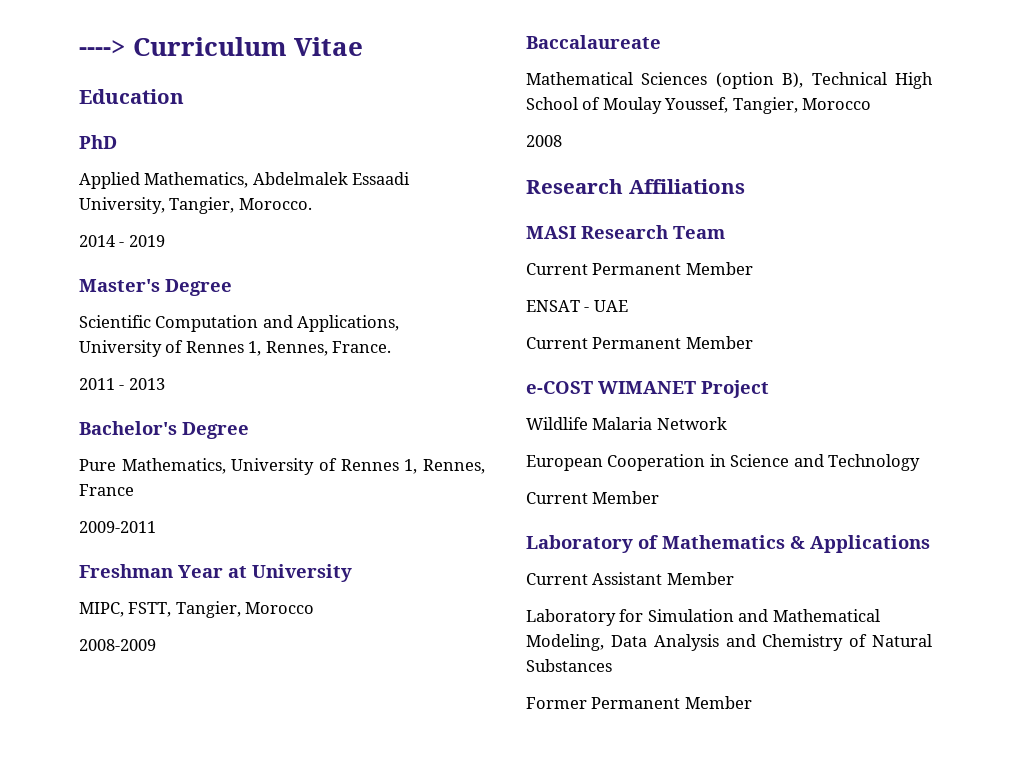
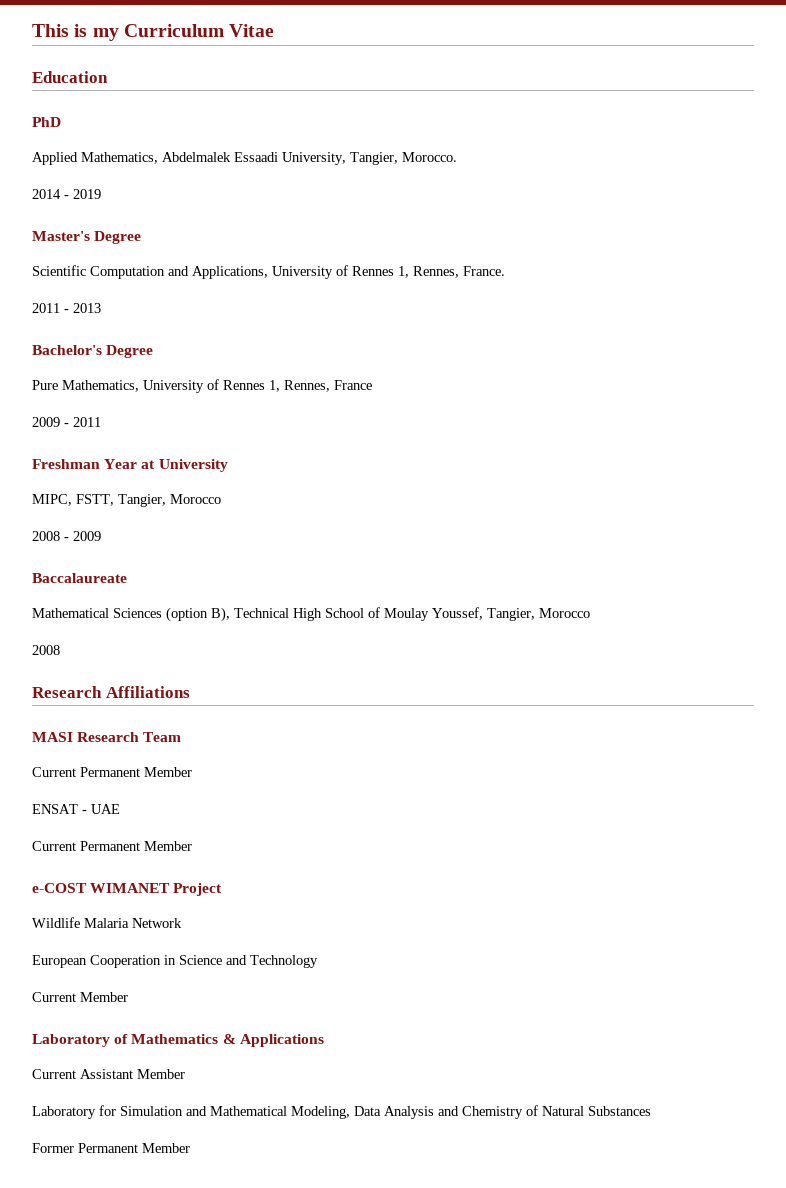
- ----> Curriculum Vitae
+ This is my Curriculum Vitae
- 2009-2011
+ 2009 - 2011
- 2008-2009
+ 2008 - 2009

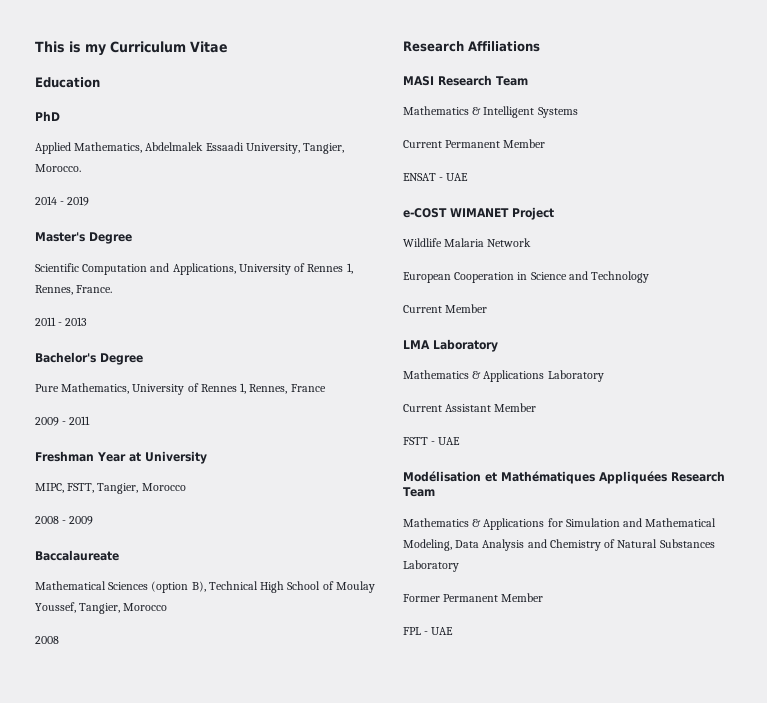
+ Mathematics & Intelligent Systems
  ENSAT - UAE
- Current Permanent Member
- Laboratory of Mathematics & Applications
+ LMA Laboratory
+ Mathematics & Applications Laboratory
- Laboratory for Simulation and Mathematical Modeling, Data Analysis and Chemistry of Natural Substances
+ FSTT - UAE
+ Modélisation et Mathématiques Appliquées Research Team
+ Mathematics & Applications for Simulation and Mathematical Modeling, Data Analysis and Chemistry of Natural Substances Laboratory
+ FPL - UAE

